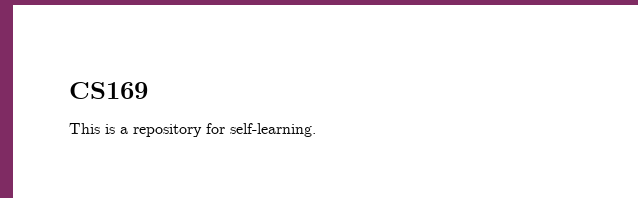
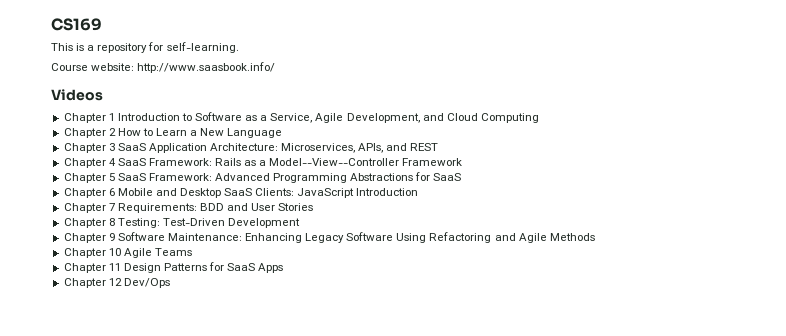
+ Course website: http://www.saasbook.info/
+ Videos
+ Chapter 1 Introduction to Software as a Service, Agile Development, and Cloud Computing
+ Chapter 2 How to Learn a New Language
+ Chapter 3 SaaS Application Architecture: Microservices, APIs, and REST
+ Chapter 4 SaaS Framework: Rails as a Model--View--Controller Framework
+ Chapter 5 SaaS Framework: Advanced Programming Abstractions for SaaS
+ Chapter 6 Mobile and Desktop SaaS Clients: JavaScript Introduction
+ Chapter 7 Requirements: BDD and User Stories
+ Chapter 8 Testing: Test-Driven Development
+ Chapter 9 Software Maintenance: Enhancing Legacy Software Using Refactoring and Agile Methods
+ Chapter 10 Agile Teams
+ Chapter 11 Design Patterns for SaaS Apps
+ Chapter 12 Dev/Ops

